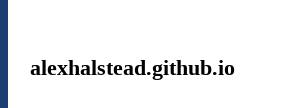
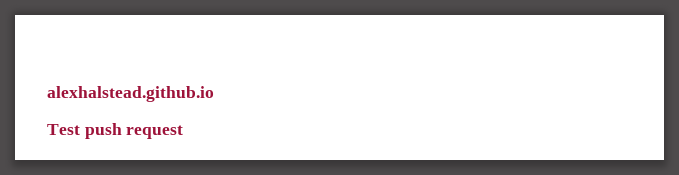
+ Test push request

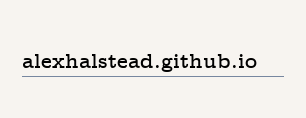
- Test push request

